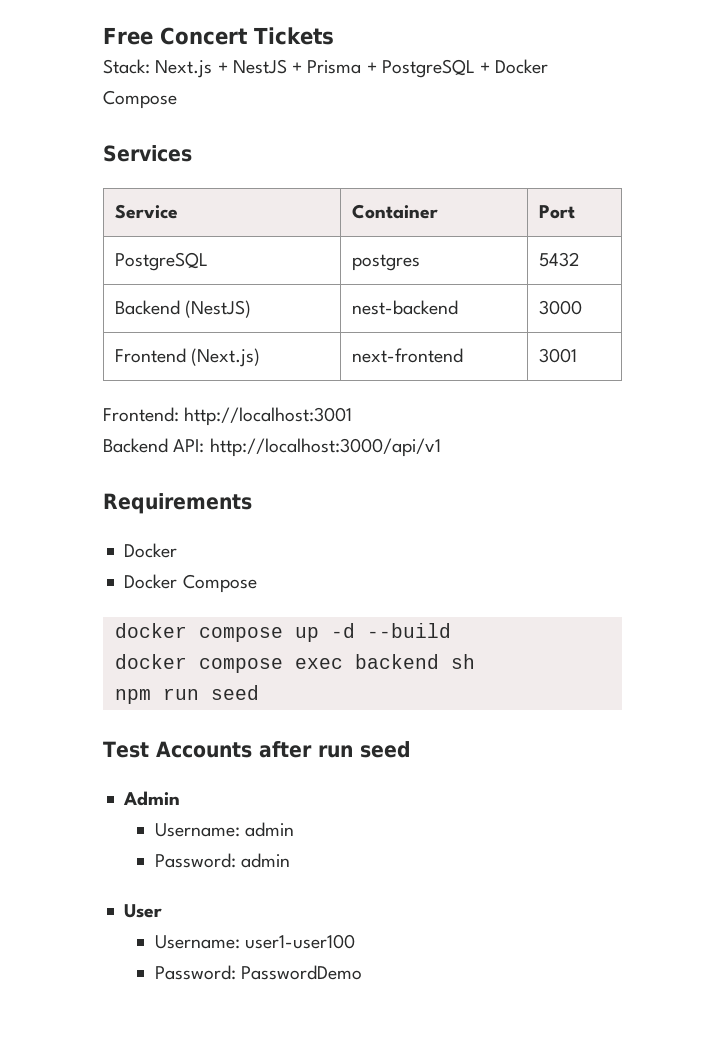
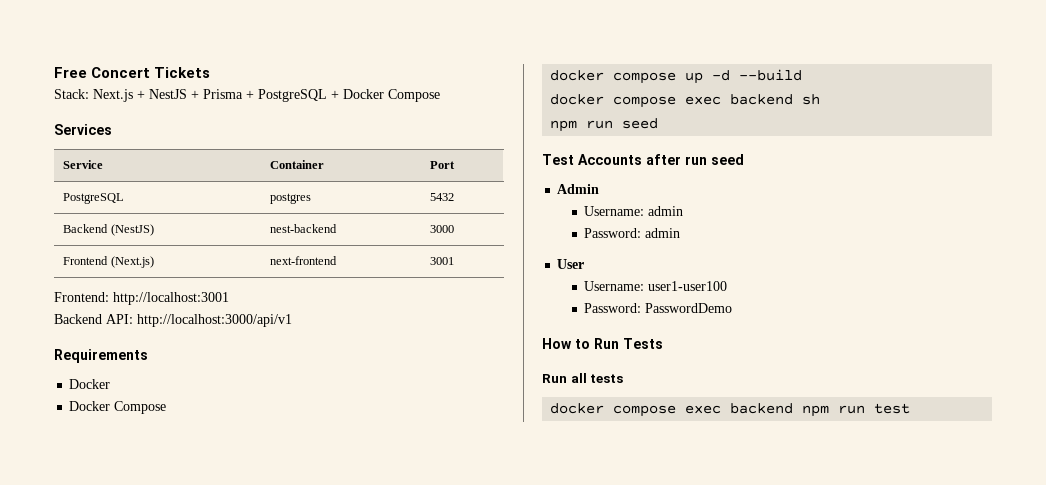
+ How to Run Tests
+ Run all tests
+ docker compose exec backend npm run test

